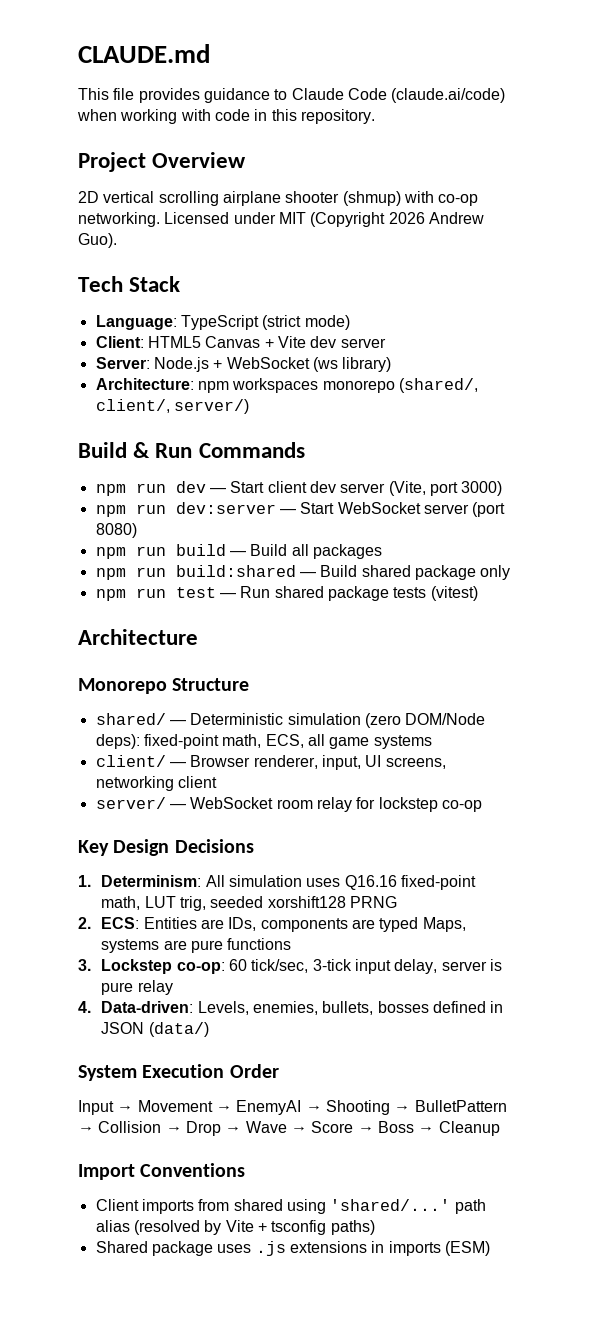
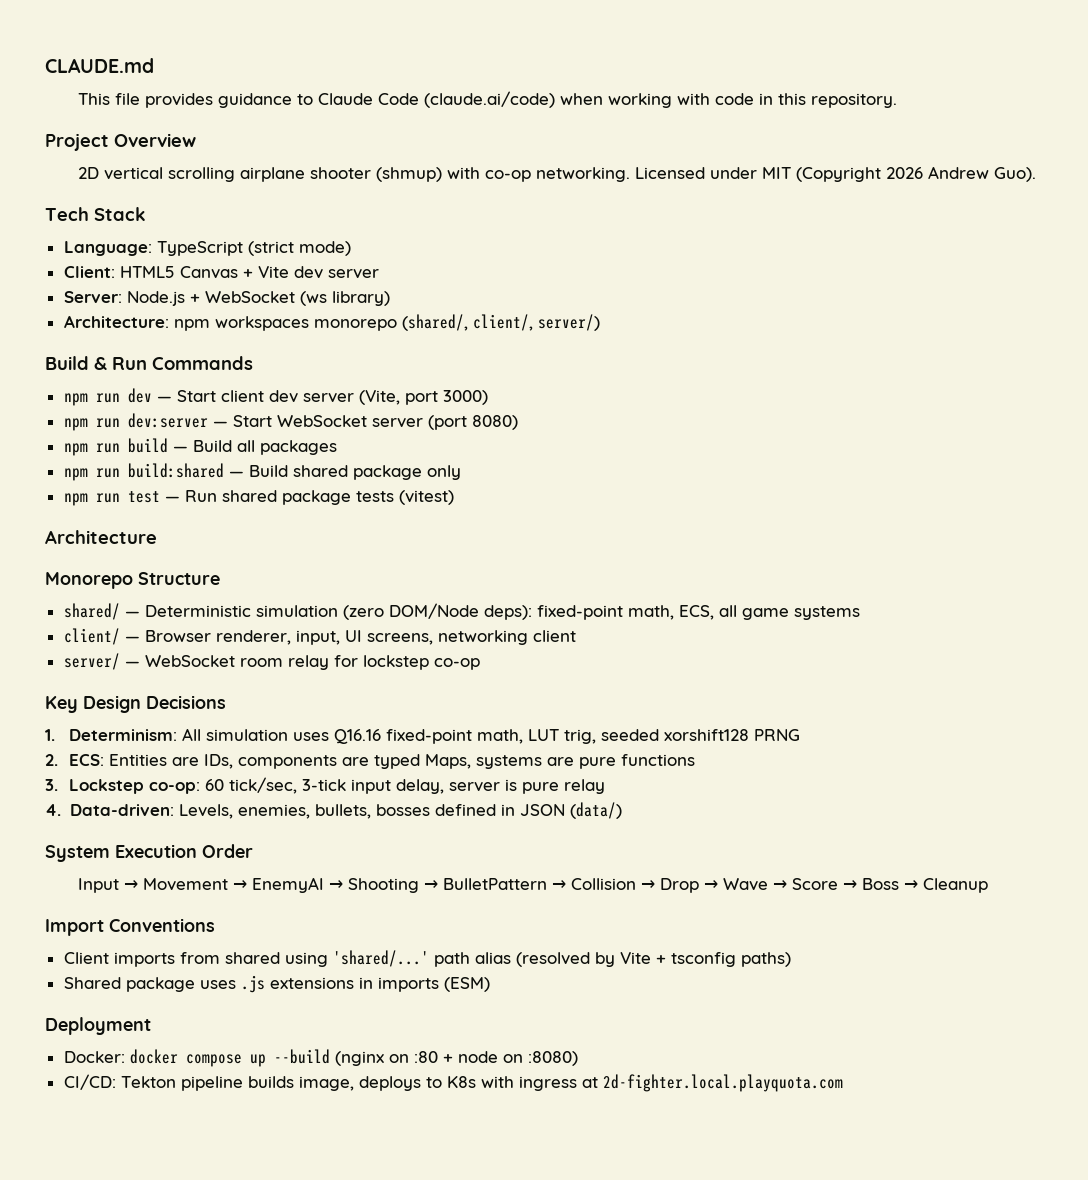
+ Deployment
+ Docker: docker compose up --build (nginx on :80 + node on :8080)
+ CI/CD: Tekton pipeline builds image, deploys to K8s with ingress at 2d-fighter.local.playquota.com

